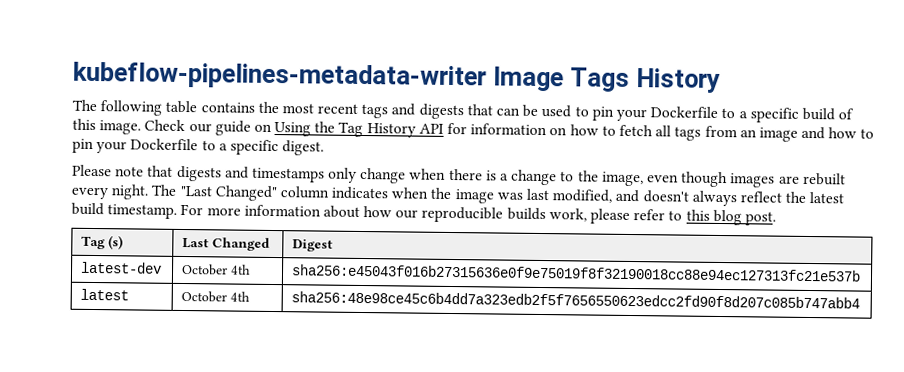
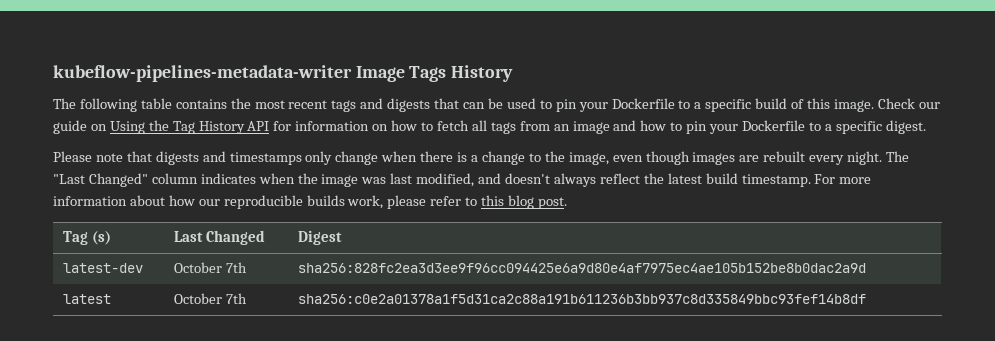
- latest-dev | October 4th | sha256:e45043f016b27315636e0f9e75019f8f32190018cc88e94ec127313fc21e537b
+ latest-dev | October 7th | sha256:828fc2ea3d3ee9f96cc094425e6a9d80e4af7975ec4ae105b152be8b0dac2a9d
- latest | October 4th | sha256:48e98ce45c6b4dd7a323edb2f5f7656550623edcc2fd90f8d207c085b747abb4
+ latest | October 7th | sha256:c0e2a01378a1f5d31ca2c88a191b611236b3bb937c8d335849bbc93fef14b8df

